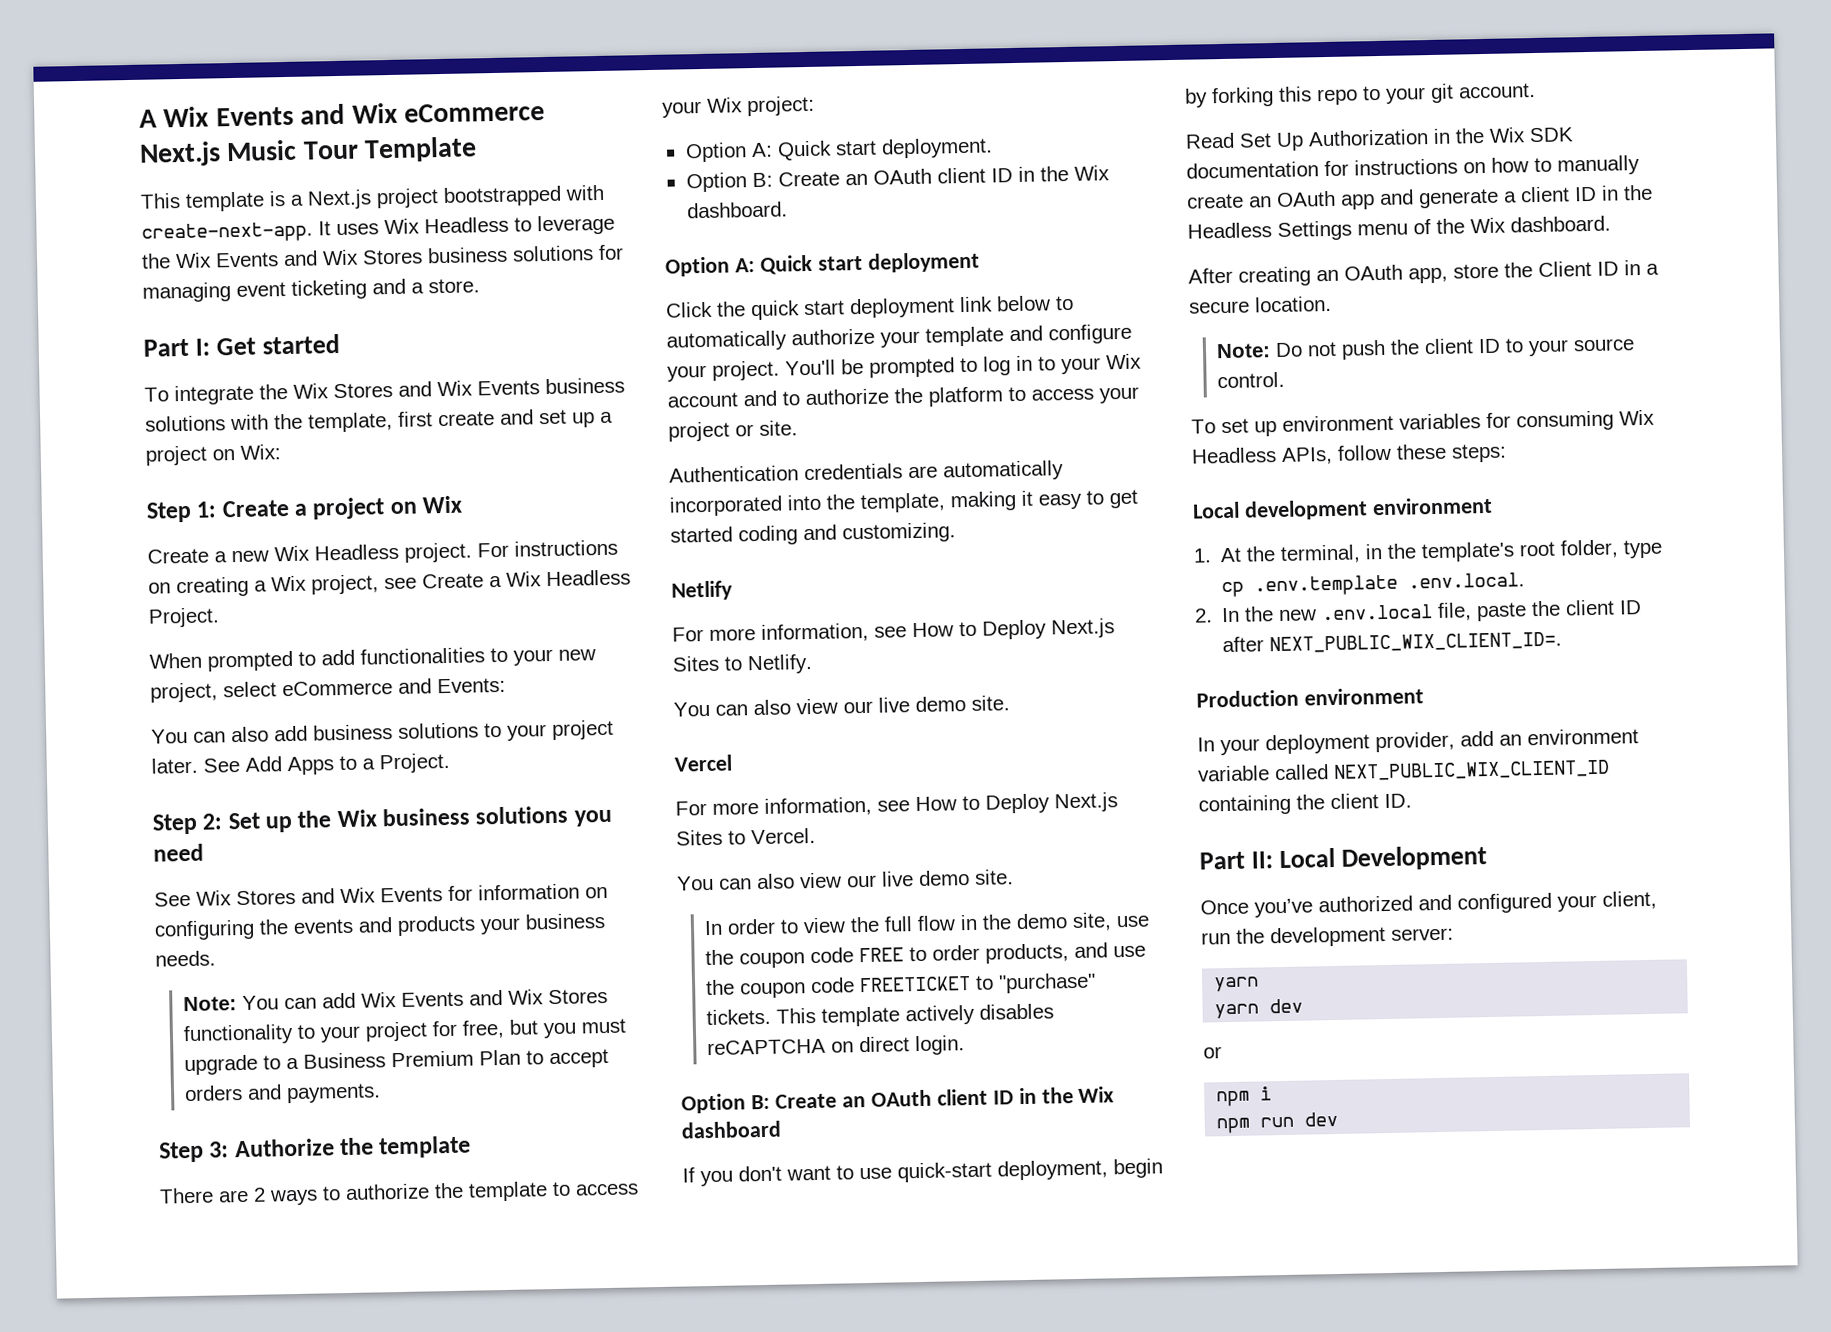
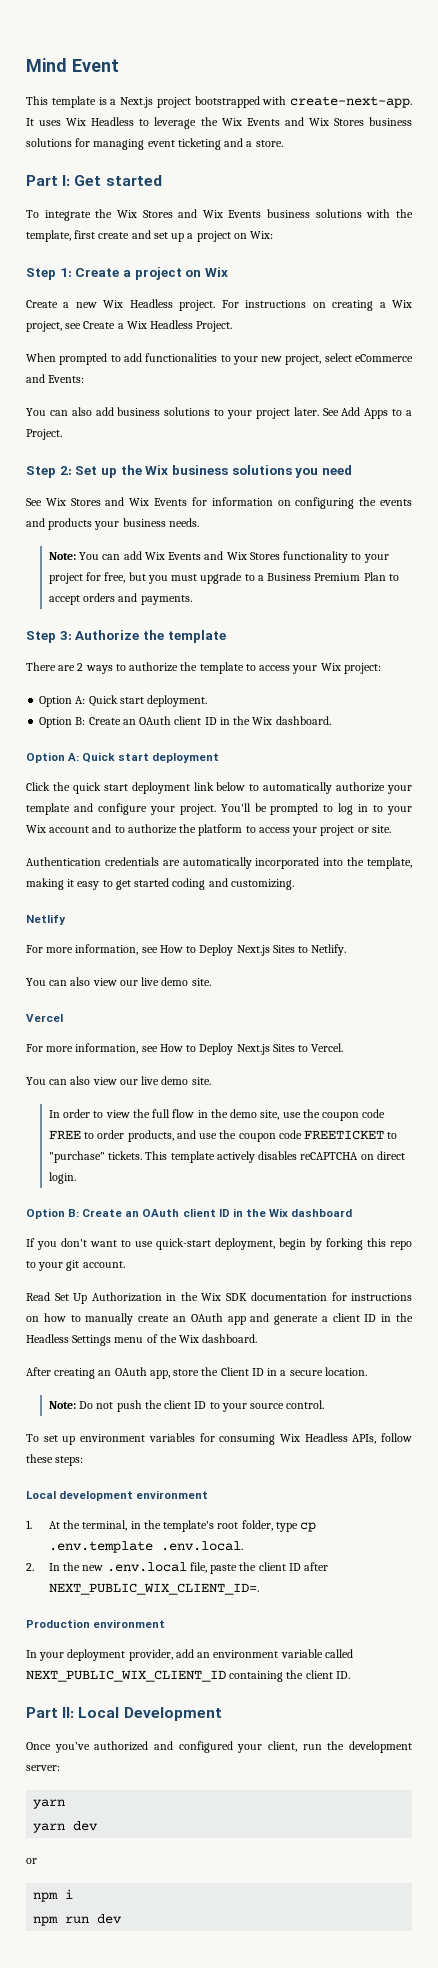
- A Wix Events and Wix eCommerce Next.js Music Tour Template
+ Mind Event

